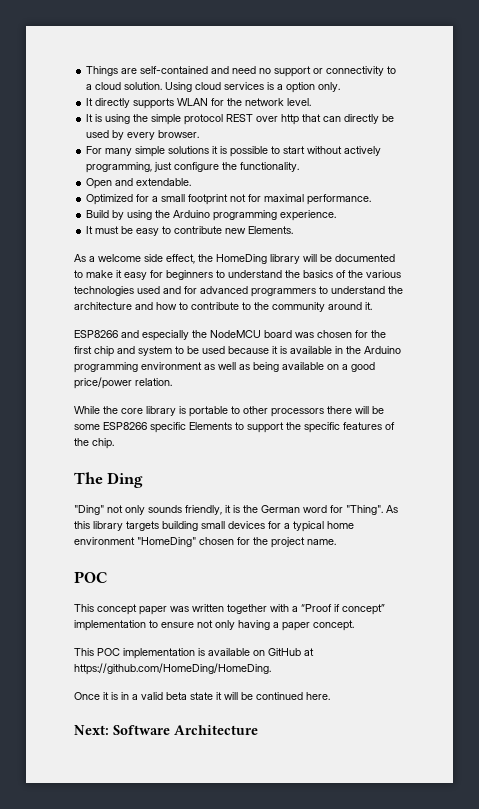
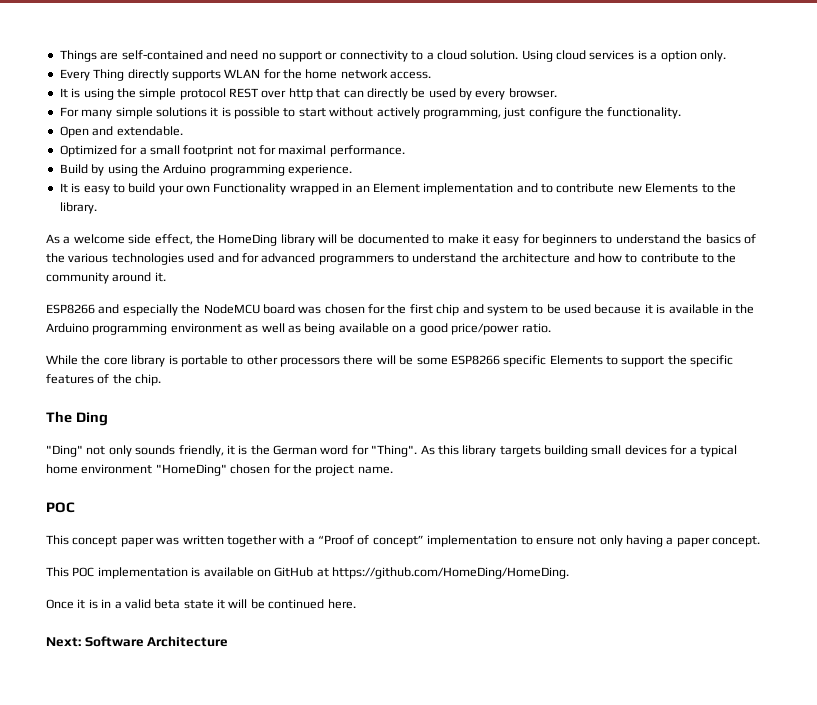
- It directly supports WLAN for the network level.
+ Every Thing directly supports WLAN for the home network access.
- It must be easy to contribute new Elements.
+ It is easy to build your own Functionality wrapped in an Element implementation and to contribute new Elements to the library.
- ESP8266 and especially the NodeMCU board was chosen for the first chip and system to be used because it is available in the Arduino programming environment as well as being available on a good price/power relation.
+ ESP8266 and especially the NodeMCU board was chosen for the first chip and system to be used because it is available in the Arduino programming environment as well as being available on a good price/power ratio.
- This concept paper was written together with a “Proof if concept” implementation to ensure not only having a paper concept.
+ This concept paper was written together with a “Proof of concept” implementation to ensure not only having a paper concept.

